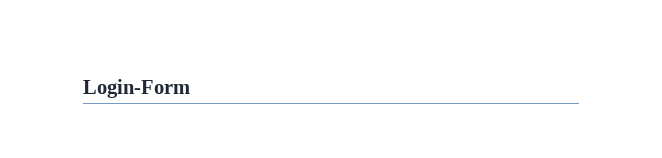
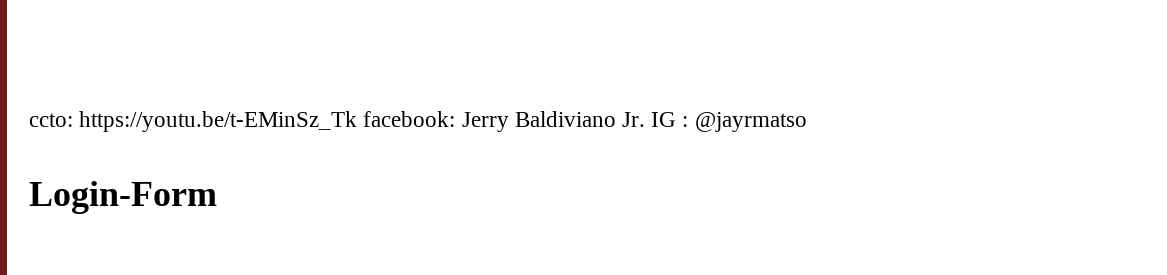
+ ccto: https://youtu.be/t-EMinSz_Tk facebook: Jerry Baldiviano Jr. IG : @jayrmatso

